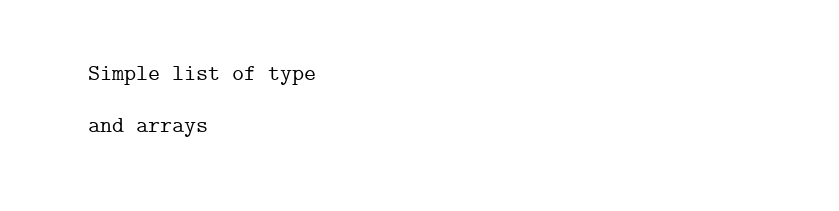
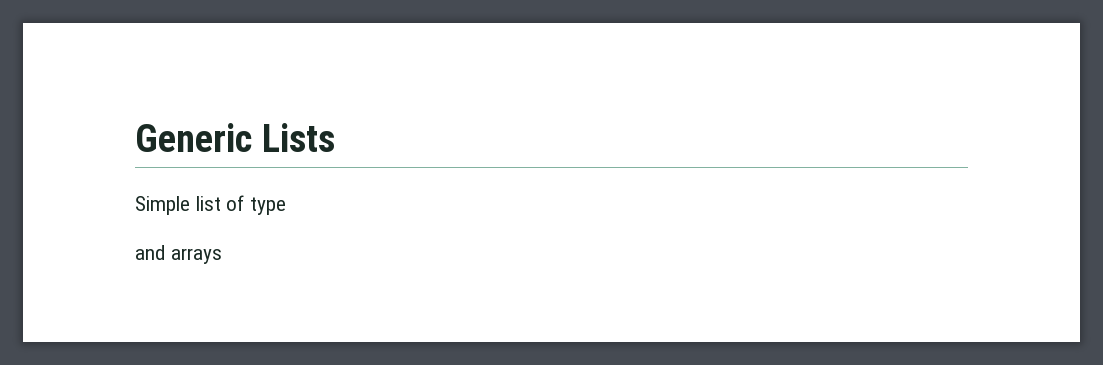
+ Generic Lists

